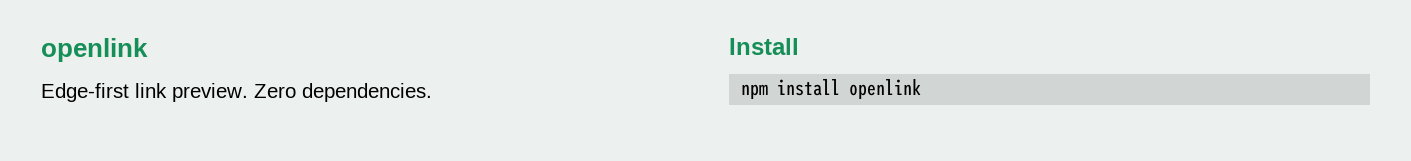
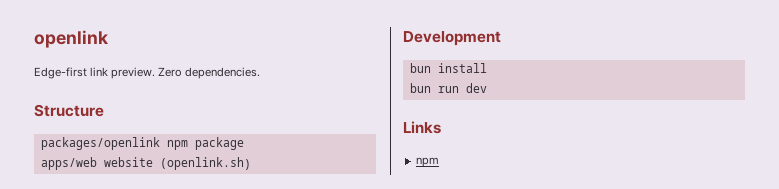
- Install
- npm install openlink
+ Structure
+ packages/openlink npm package
+ apps/web website (openlink.sh)
+ Development
+ bun install
+ bun run dev
+ Links
+ npm

